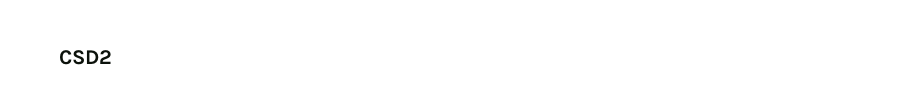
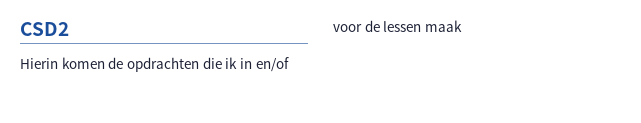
+ Hierin komen de opdrachten die ik in en/of voor de lessen maak

